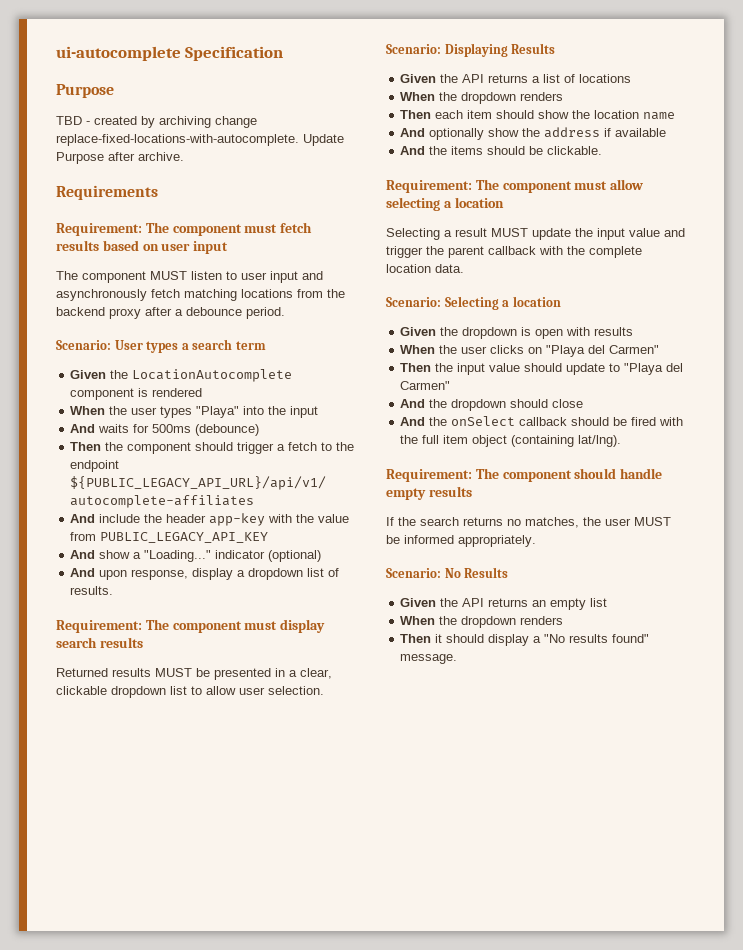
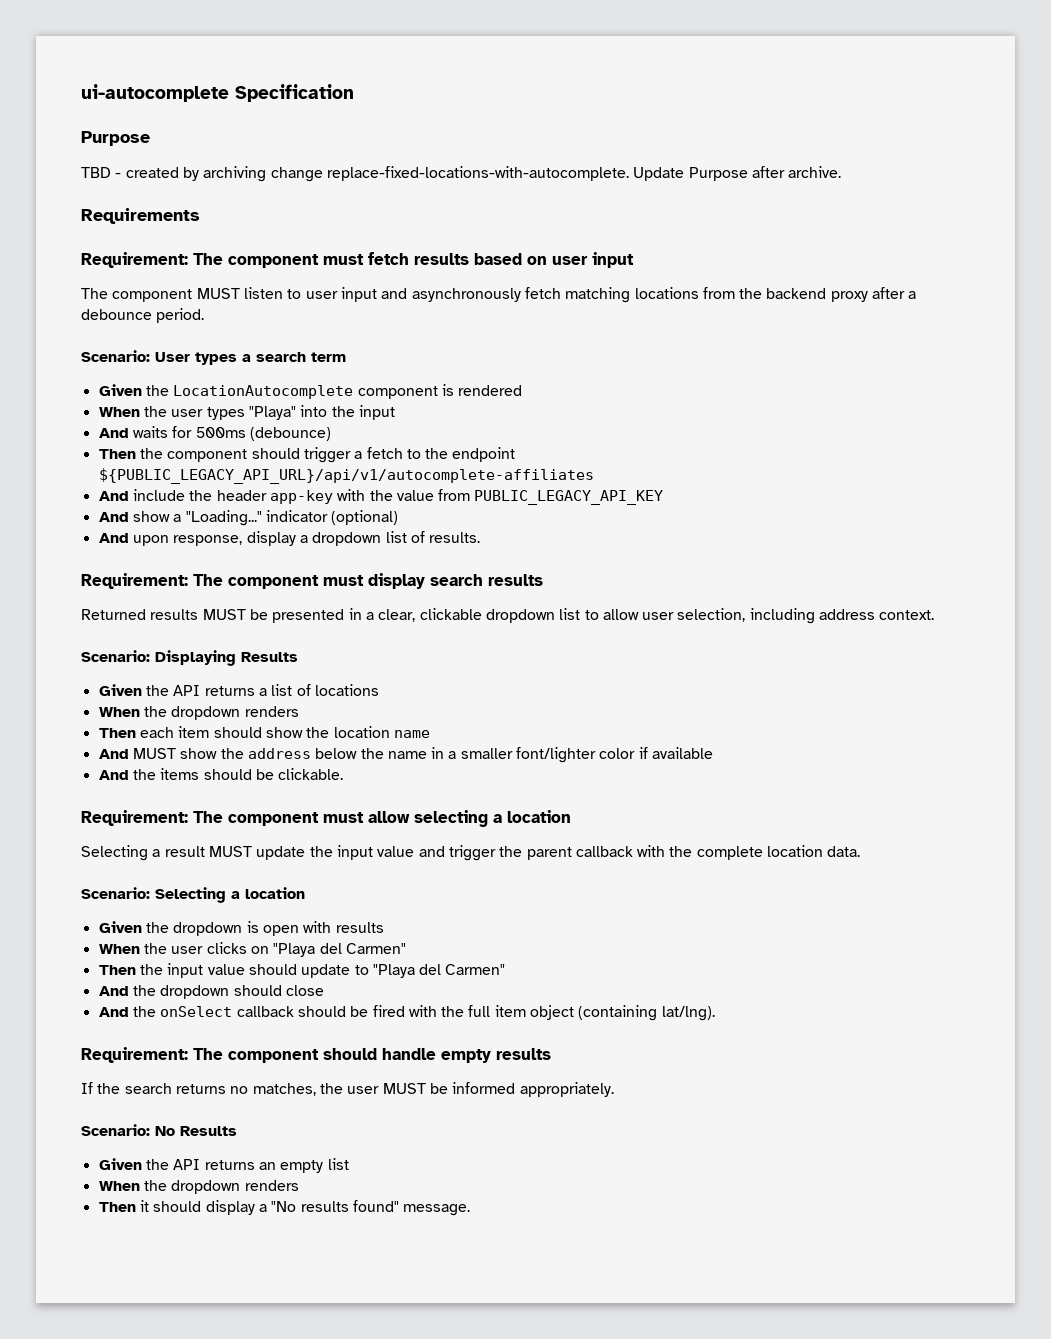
- Returned results MUST be presented in a clear, clickable dropdown list to allow user selection.
+ Returned results MUST be presented in a clear, clickable dropdown list to allow user selection, including address context.
- And optionally show the address if available
+ And MUST show the address below the name in a smaller font/lighter color if available

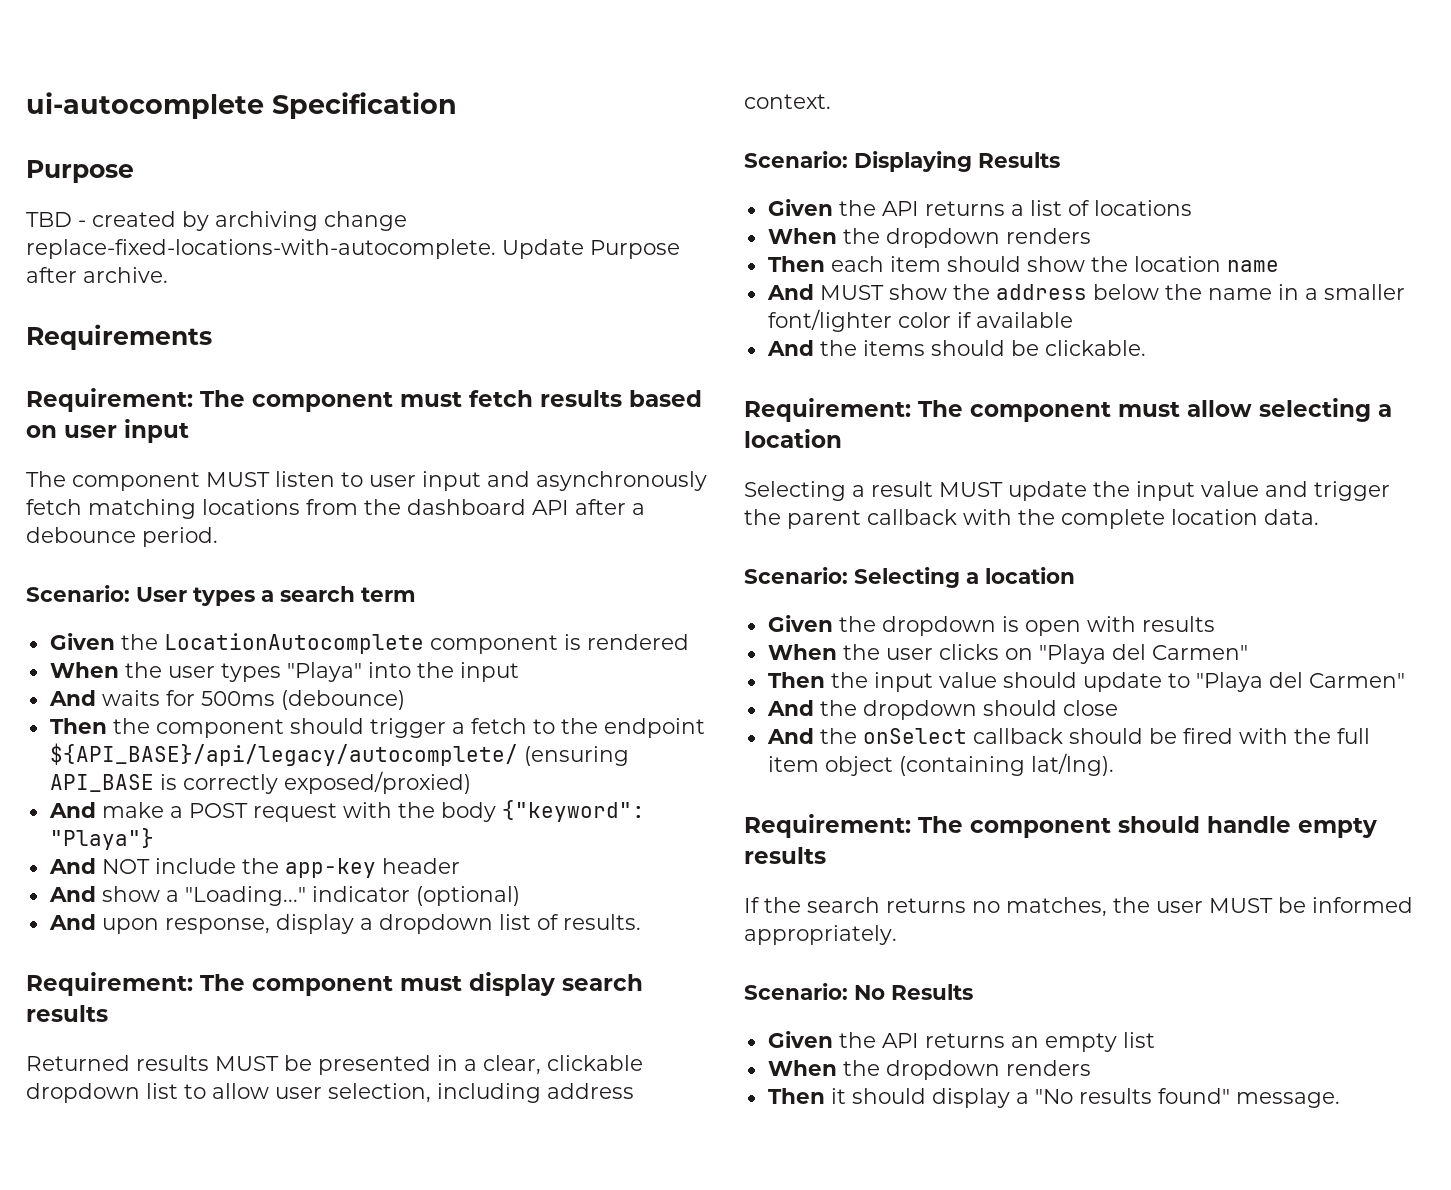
- The component MUST listen to user input and asynchronously fetch matching locations from the backend proxy after a debounce period.
+ The component MUST listen to user input and asynchronously fetch matching locations from the dashboard API after a debounce period.
- Then the component should trigger a fetch to the endpoint ${PUBLIC_LEGACY_API_URL}/api/v1/autocomplete-affiliates
- And include the header app-key with the value from PUBLIC_LEGACY_API_KEY
+ Then the component should trigger a fetch to the endpoint ${API_BASE}/api/legacy/autocomplete/ (ensuring API_BASE is correctly exposed/proxied)
+ And make a POST request with the body {"keyword": "Playa"}
+ And NOT include the app-key header

